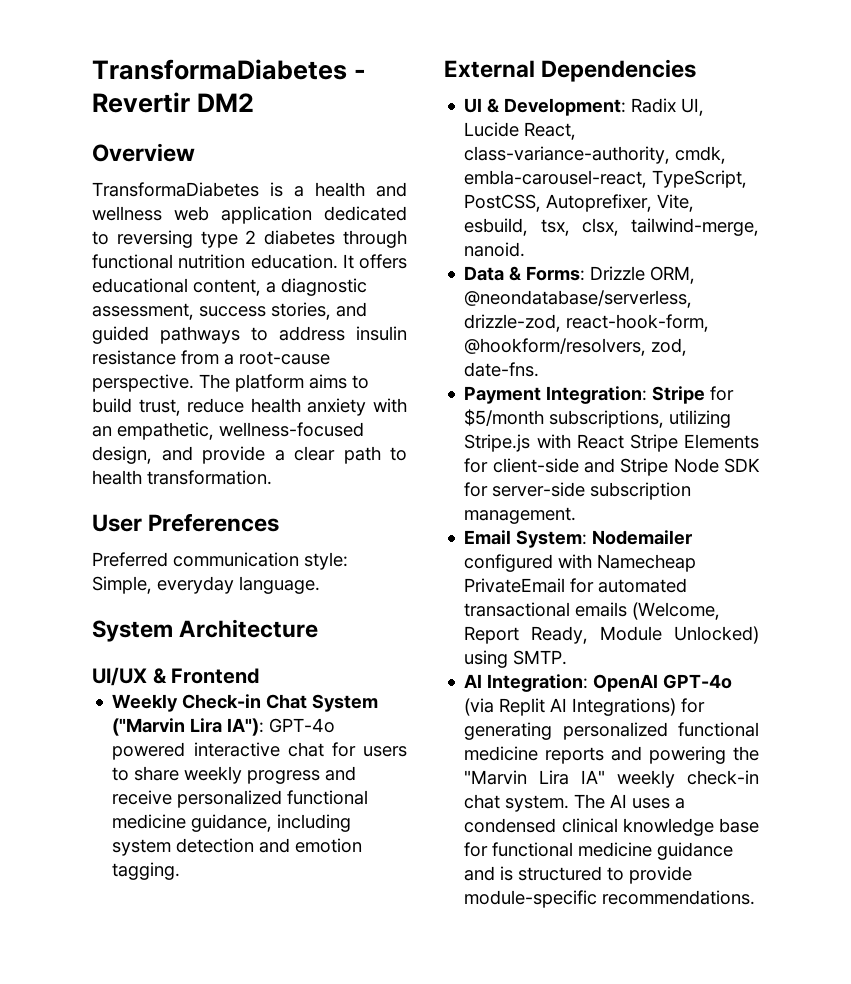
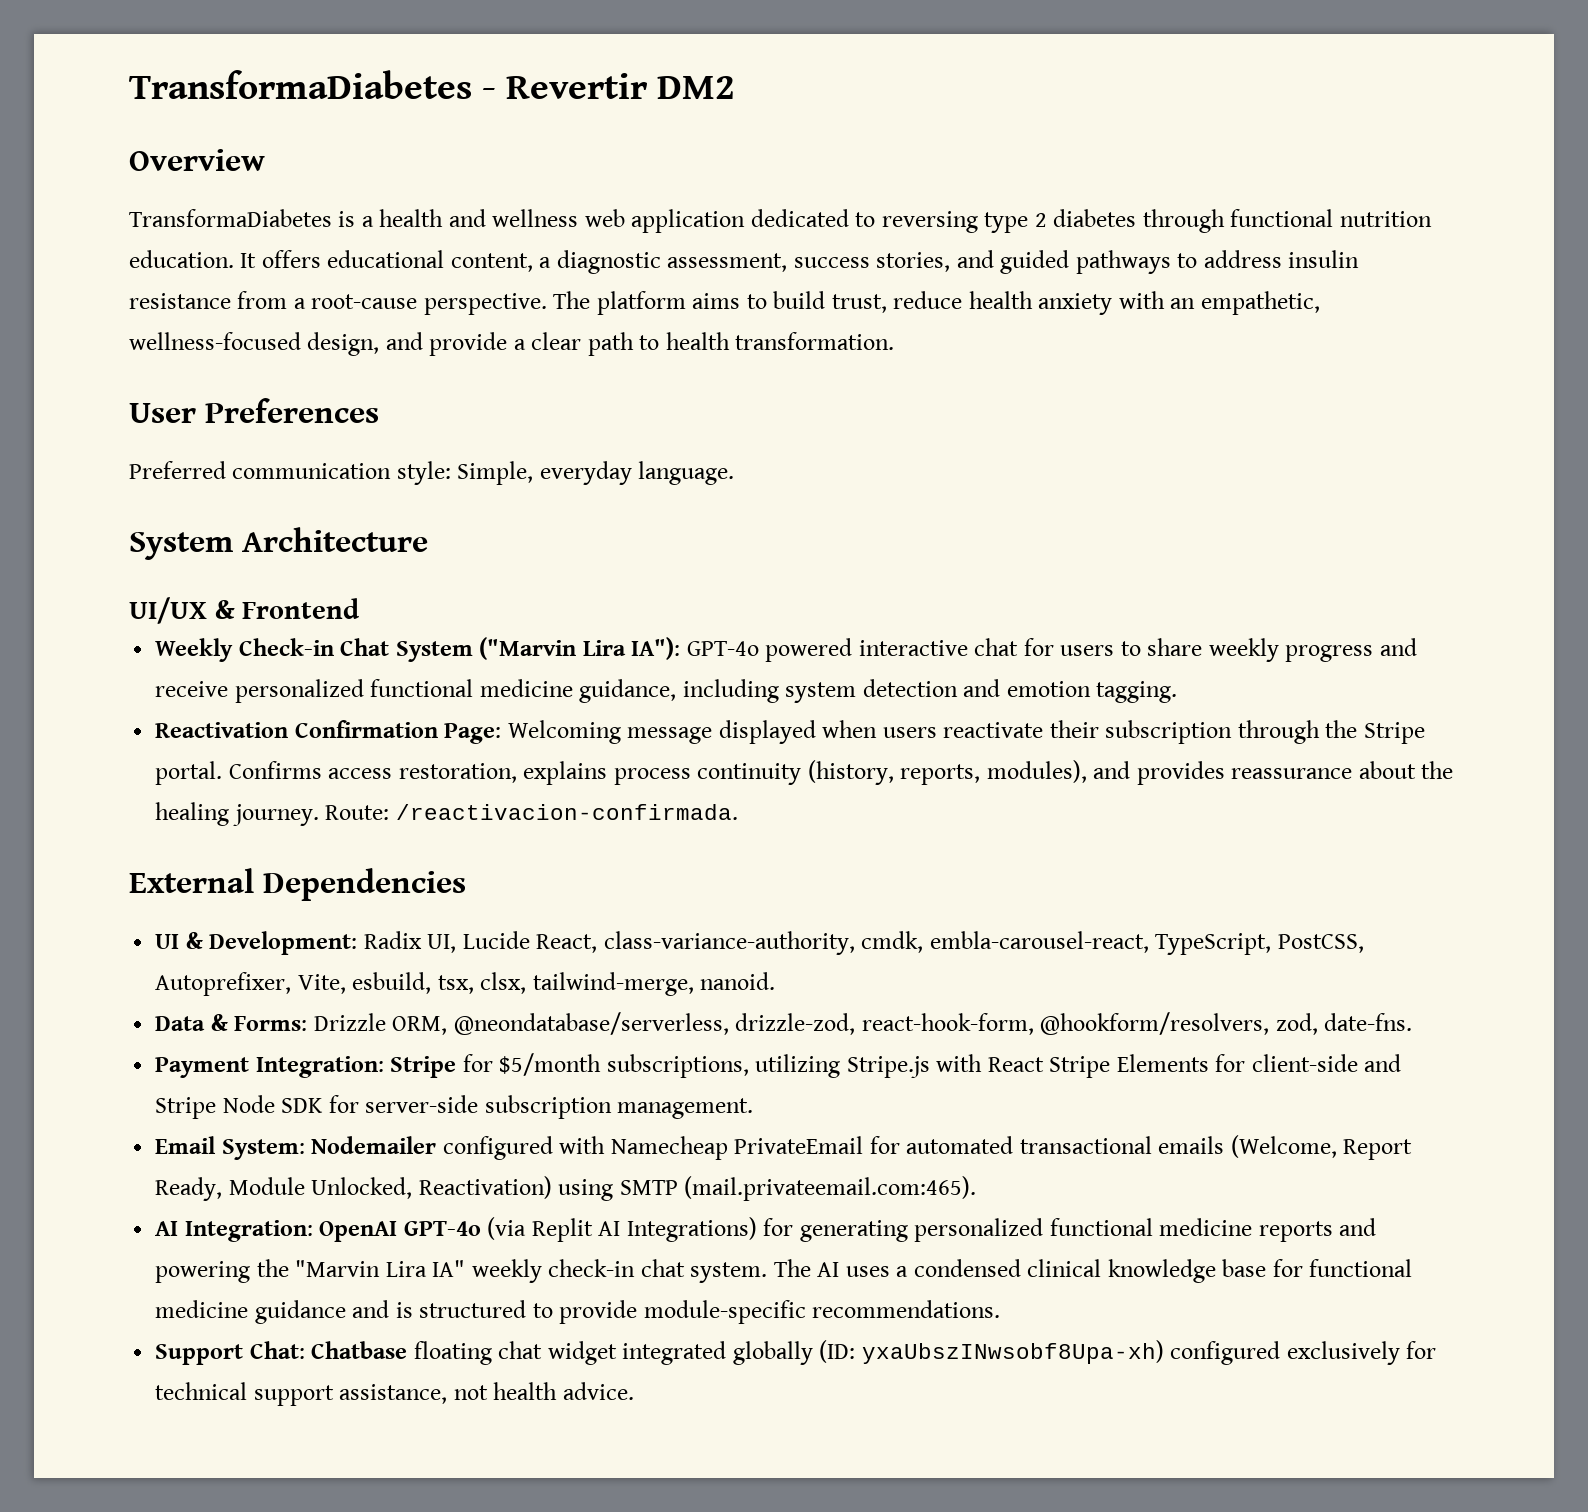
+ Reactivation Confirmation Page: Welcoming message displayed when users reactivate their subscription through the Stripe portal. Confirms access restoration, explains process continuity (history, reports, modules), and provides reassurance about the healing journey. Route: /reactivacion-confirmada.
- Email System: Nodemailer configured with Namecheap PrivateEmail for automated transactional emails (Welcome, Report Ready, Module Unlocked) using SMTP.
+ Email System: Nodemailer configured with Namecheap PrivateEmail for automated transactional emails (Welcome, Report Ready, Module Unlocked, Reactivation) using SMTP (mail.privateemail.com:465).
+ Support Chat: Chatbase floating chat widget integrated globally (ID: yxaUbszINwsobf8Upa-xh) configured exclusively for technical support assistance, not health advice.

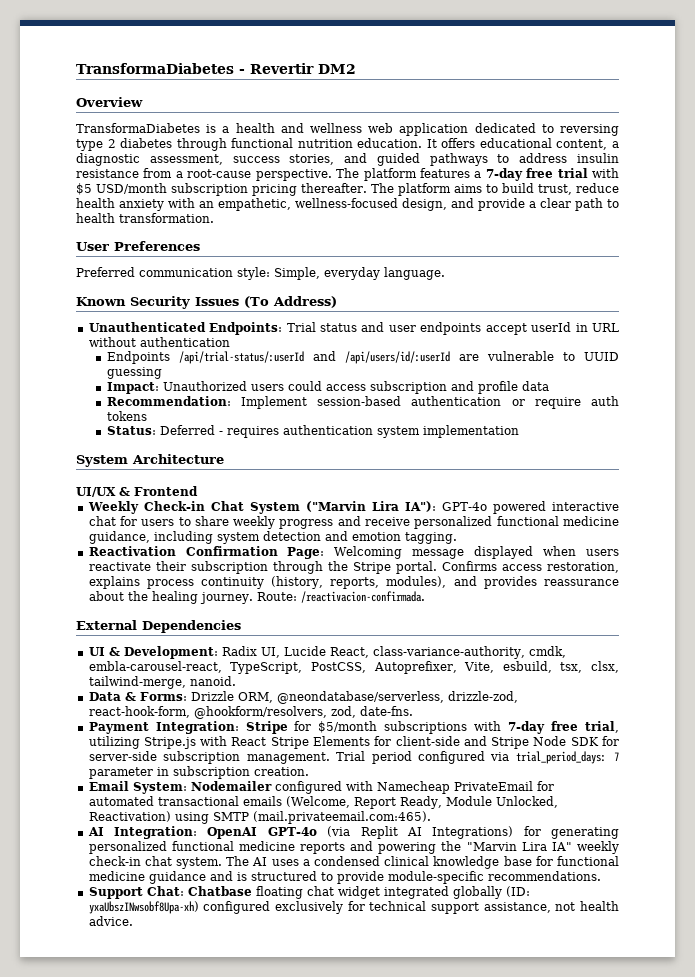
- The platform aims to build trust, reduce health anxiety with an empathetic, wellness-focused design, and provide a clear path to health transformation.
+ The platform features a 7-day free trial with $5 USD/month subscription pricing thereafter. The platform aims to build trust, reduce health anxiety with an empathetic, wellness-focused design, and provide a clear path to health transformation.
+ Known Security Issues (To Address)
+ Unauthenticated Endpoints: Trial status and user endpoints accept userId in URL without authentication
+ Endpoints /api/trial-status/:userId and /api/users/id/:userId are vulnerable to UUID guessing
+ Impact: Unauthorized users could access subscription and profile data
+ Recommendation: Implement session-based authentication or require auth tokens
+ Status: Deferred - requires authentication system implementation
- Payment Integration: Stripe for $5/month subscriptions, utilizing Stripe.js with React Stripe Elements for client-side and Stripe Node SDK for server-side subscription management.
+ Payment Integration: Stripe for $5/month subscriptions with 7-day free trial, utilizing Stripe.js with React Stripe Elements for client-side and Stripe Node SDK for server-side subscription management. Trial period configured via trial_period_days: 7 parameter in subscription creation.

